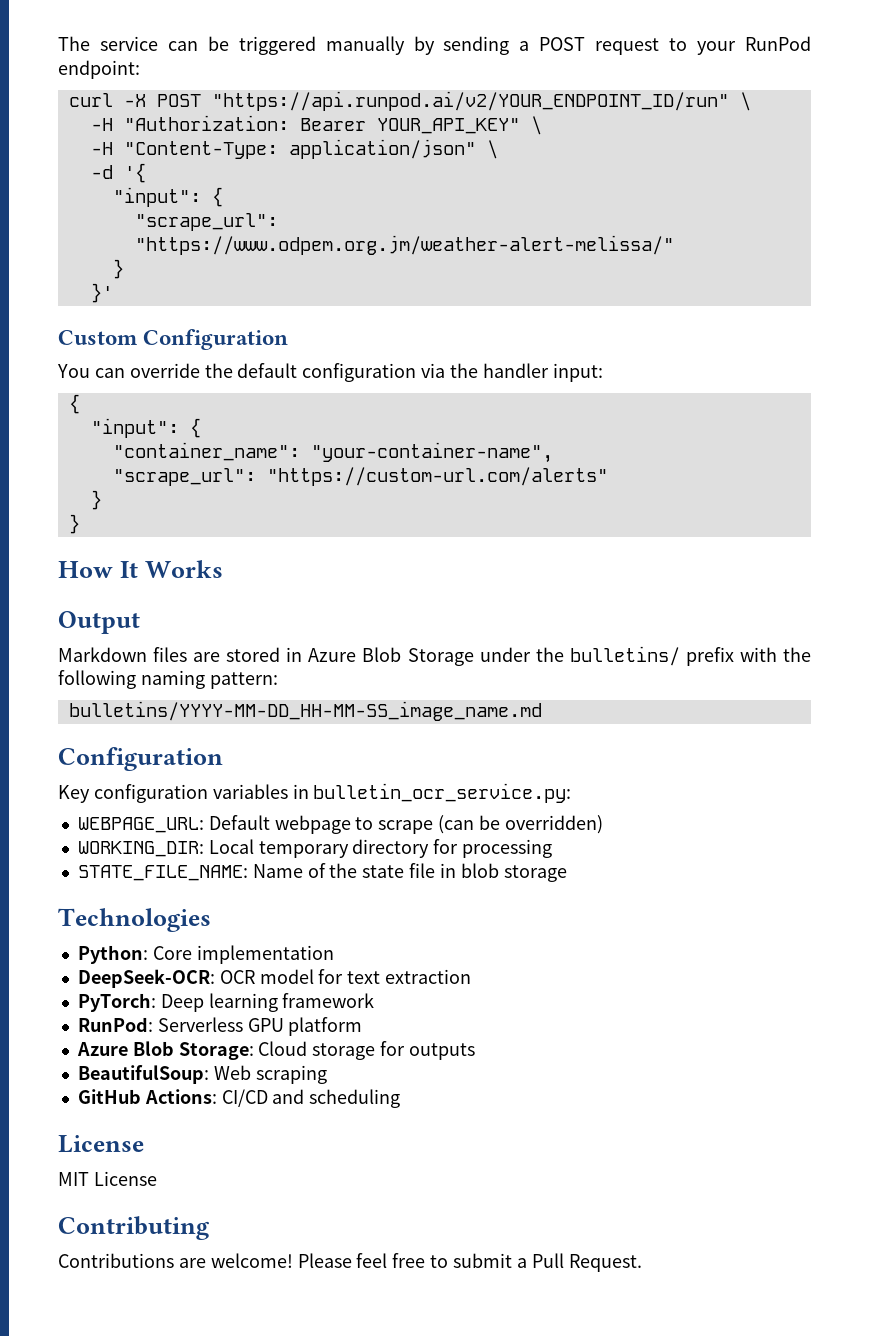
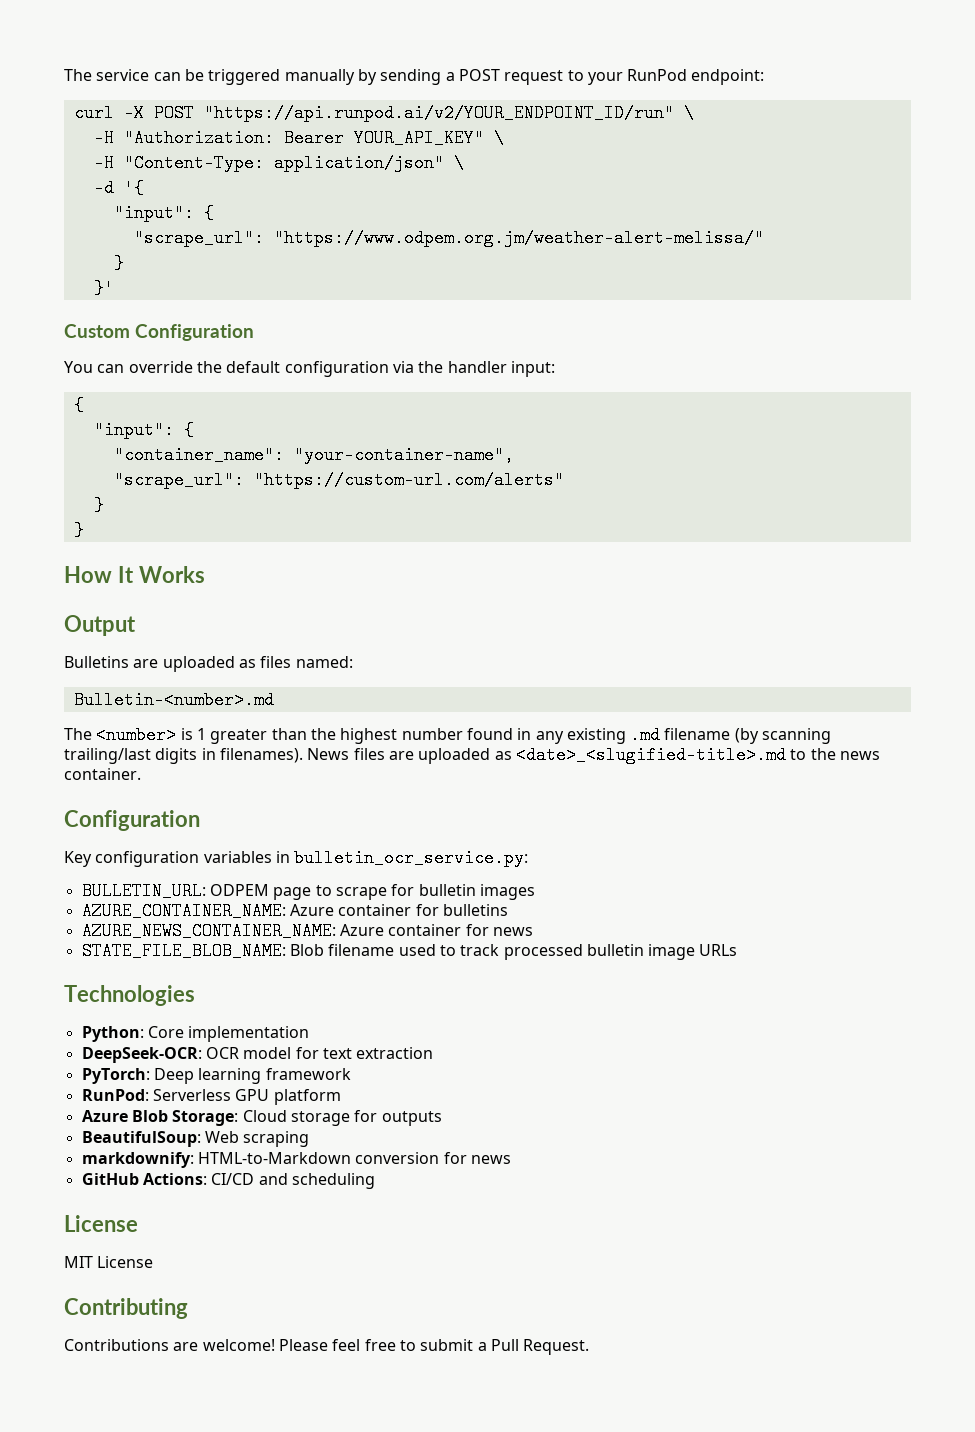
- Markdown files are stored in Azure Blob Storage under the bulletins/ prefix with the following naming pattern:
- bulletins/YYYY-MM-DD_HH-MM-SS_image_name.md
+ Bulletins are uploaded as files named:
+ Bulletin-<number>.md
+ The <number> is 1 greater than the highest number found in any existing .md filename (by scanning trailing/last digits in filenames). News files are uploaded as <date>_<slugified-title>.md to the news container.
- WEBPAGE_URL: Default webpage to scrape (can be overridden)
- WORKING_DIR: Local temporary directory for processing
- STATE_FILE_NAME: Name of the state file in blob storage
+ BULLETIN_URL: ODPEM page to scrape for bulletin images
+ AZURE_CONTAINER_NAME: Azure container for bulletins
+ AZURE_NEWS_CONTAINER_NAME: Azure container for news
+ STATE_FILE_BLOB_NAME: Blob filename used to track processed bulletin image URLs
+ markdownify: HTML-to-Markdown conversion for news

